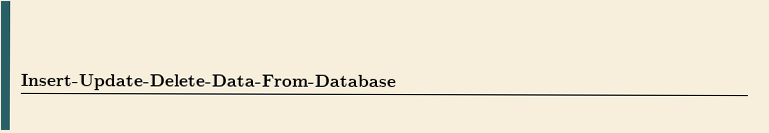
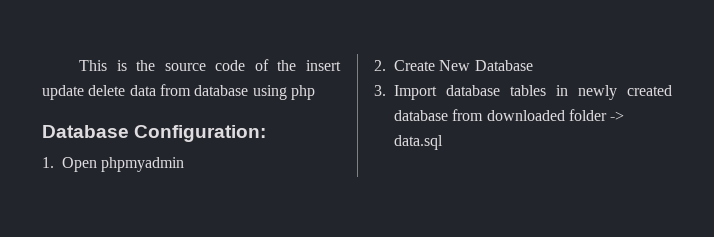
- Insert-Update-Delete-Data-From-Database
+ This is the source code of the insert update delete data from database using php
+ Database Configuration:
+ 1. Open phpmyadmin
+ 2. Create New Database
+ 3. Import database tables in newly created database from downloaded folder -> data.sql

